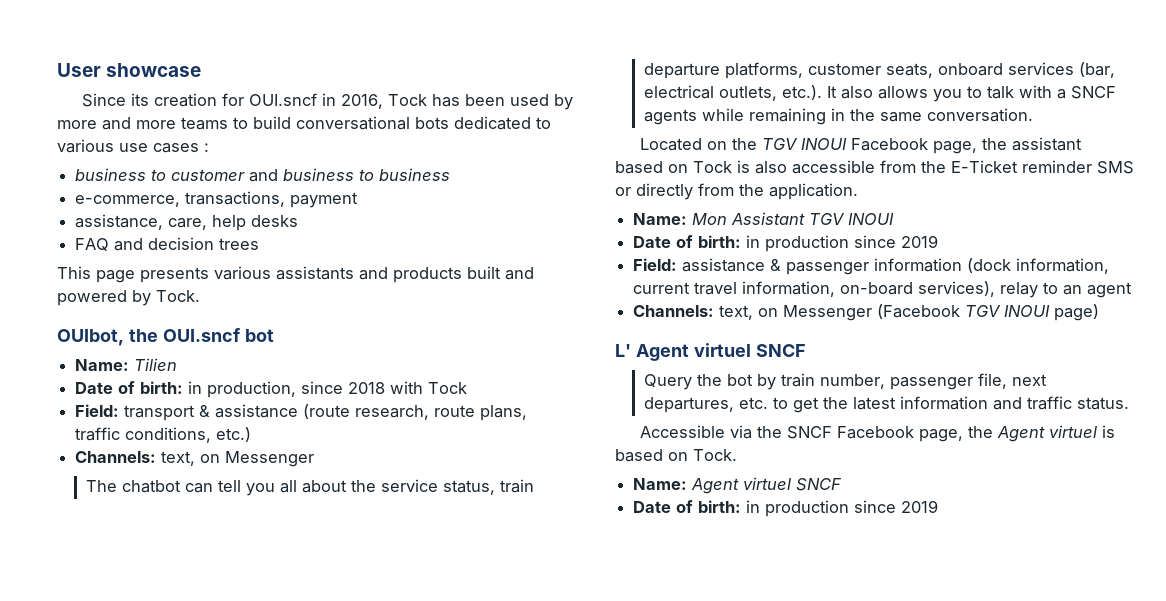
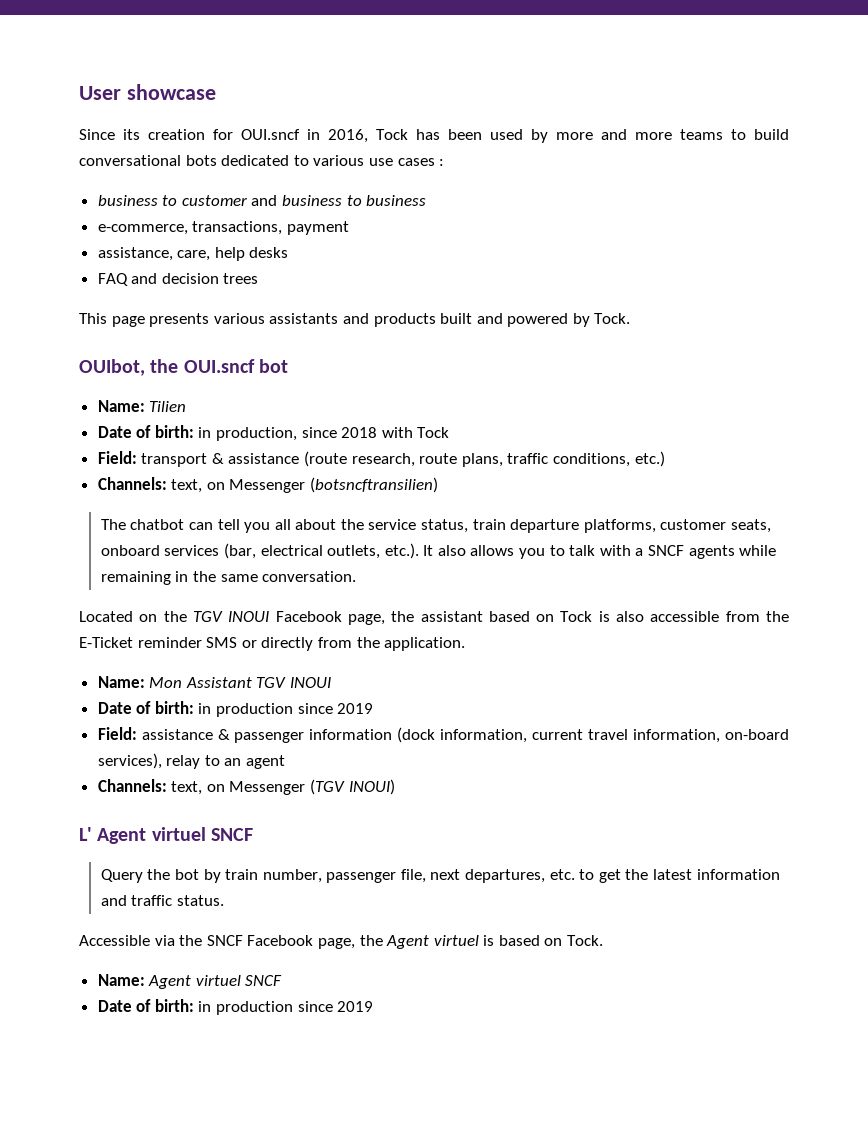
  Field: transport & assistance (route research, route plans, traffic conditions, etc.)
- Channels: text, on Messenger
+ Channels: text, on Messenger (botsncftransilien)
- Channels: text, on Messenger (Facebook TGV INOUI page)
+ Channels: text, on Messenger (TGV INOUI)

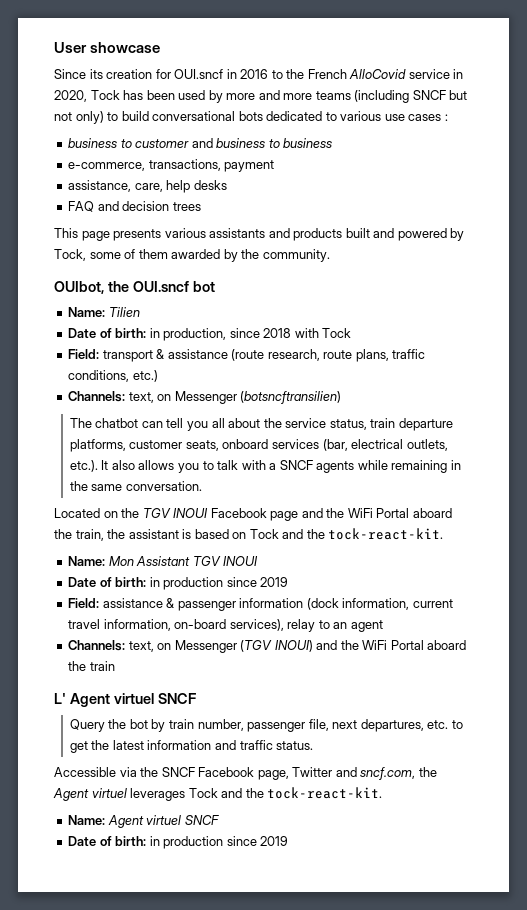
- Since its creation for OUI.sncf in 2016, Tock has been used by more and more teams to build conversational bots dedicated to various use cases :
+ Since its creation for OUI.sncf in 2016 to the French AlloCovid service in 2020, Tock has been used by more and more teams (including SNCF but not only) to build conversational bots dedicated to various use cases :
- This page presents various assistants and products built and powered by Tock.
+ This page presents various assistants and products built and powered by Tock, some of them awarded by the community.
- Located on the TGV INOUI Facebook page, the assistant based on Tock is also accessible from the E-Ticket reminder SMS or directly from the application.
+ Located on the TGV INOUI Facebook page and the WiFi Portal aboard the train, the assistant is based on Tock and the tock-react-kit.
- Channels: text, on Messenger (TGV INOUI)
+ Channels: text, on Messenger (TGV INOUI) and the WiFi Portal aboard the train
- Accessible via the SNCF Facebook page, the Agent virtuel is based on Tock.
+ Accessible via the SNCF Facebook page, Twitter and sncf.com, the Agent virtuel leverages Tock and the tock-react-kit.

